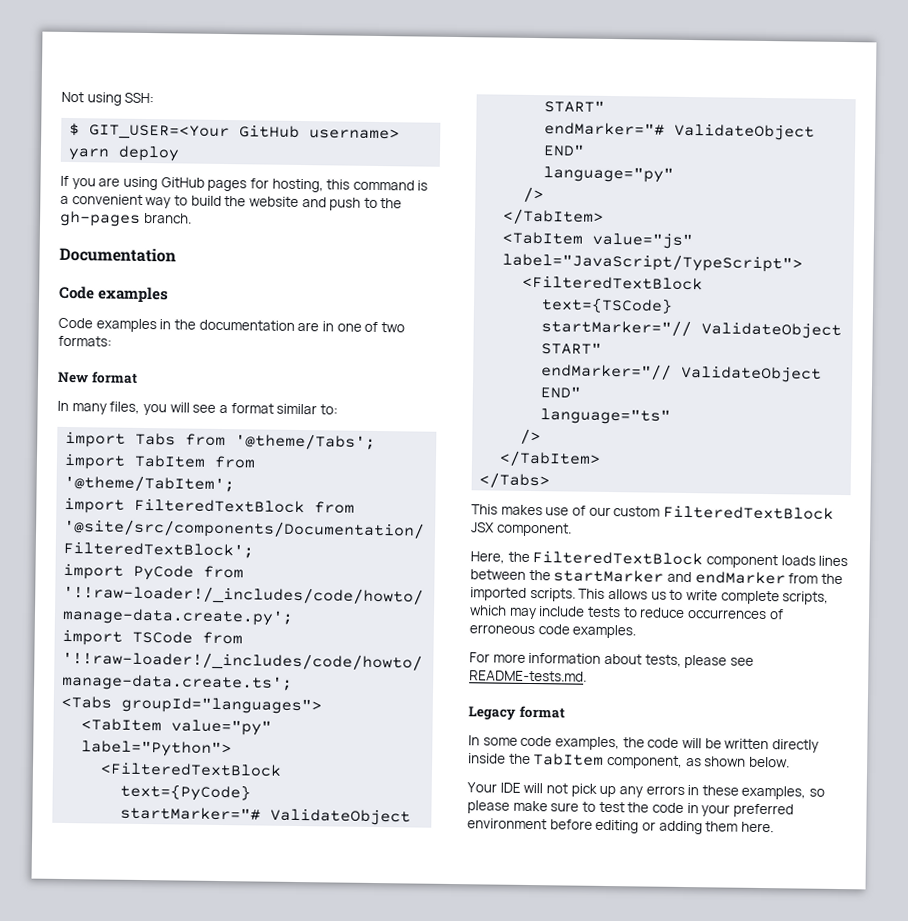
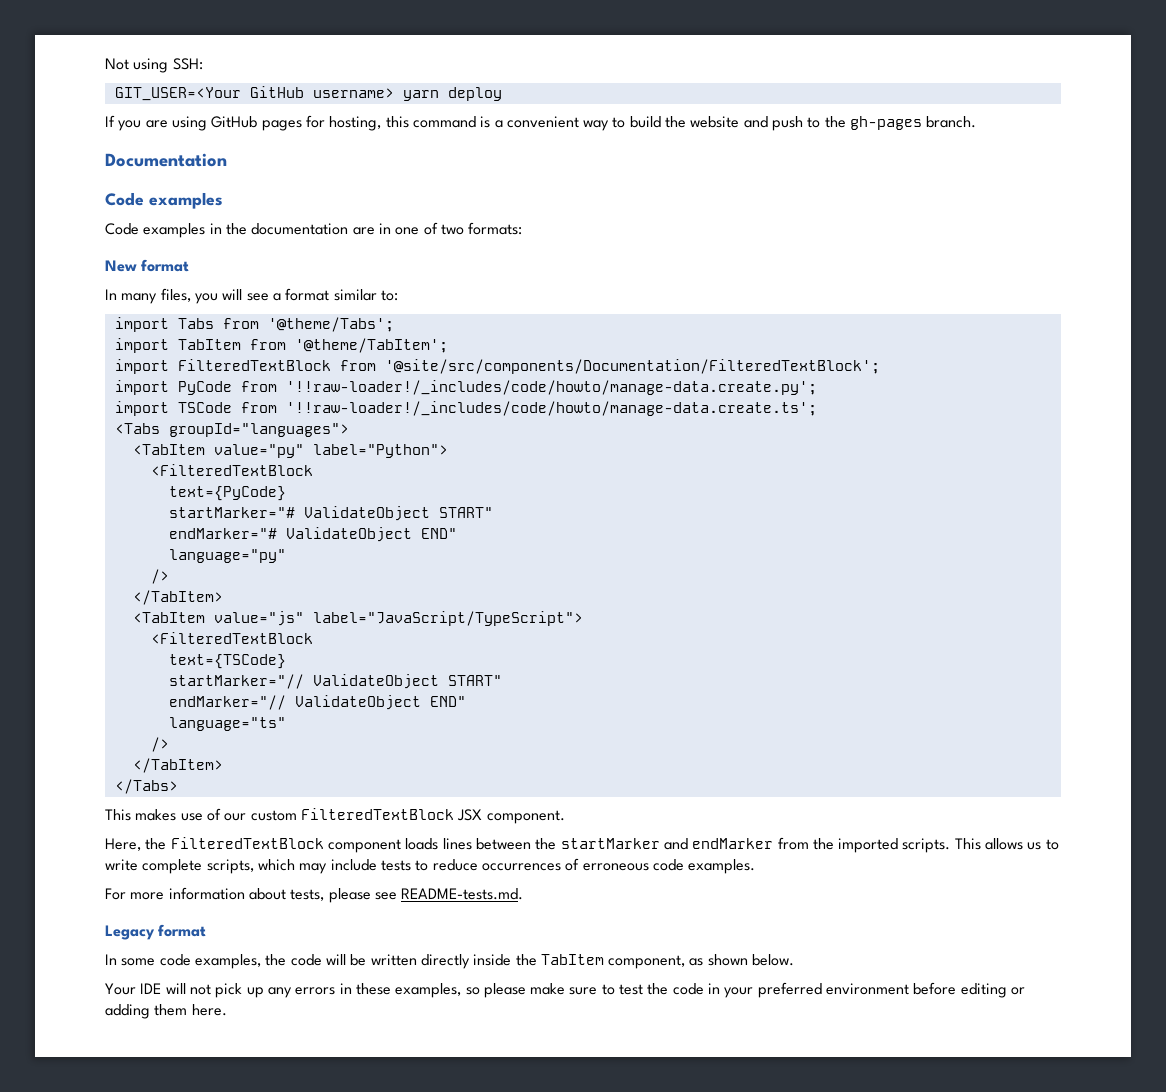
- $ GIT_USER=<Your GitHub username> yarn deploy
+ GIT_USER=<Your GitHub username> yarn deploy

